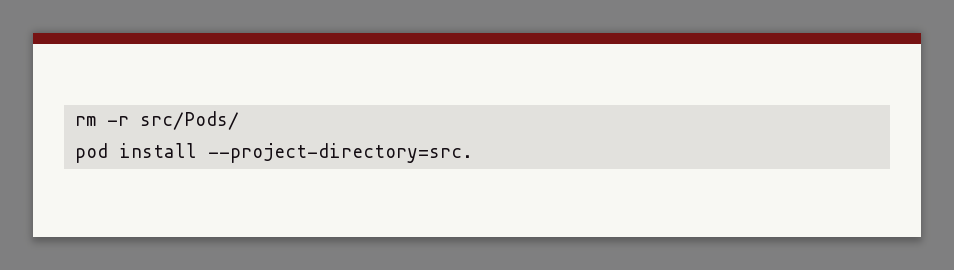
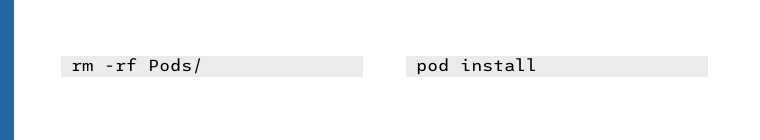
- rm -r src/Pods/
+ rm -rf Pods/
- pod install --project-directory=src.
+ pod install

